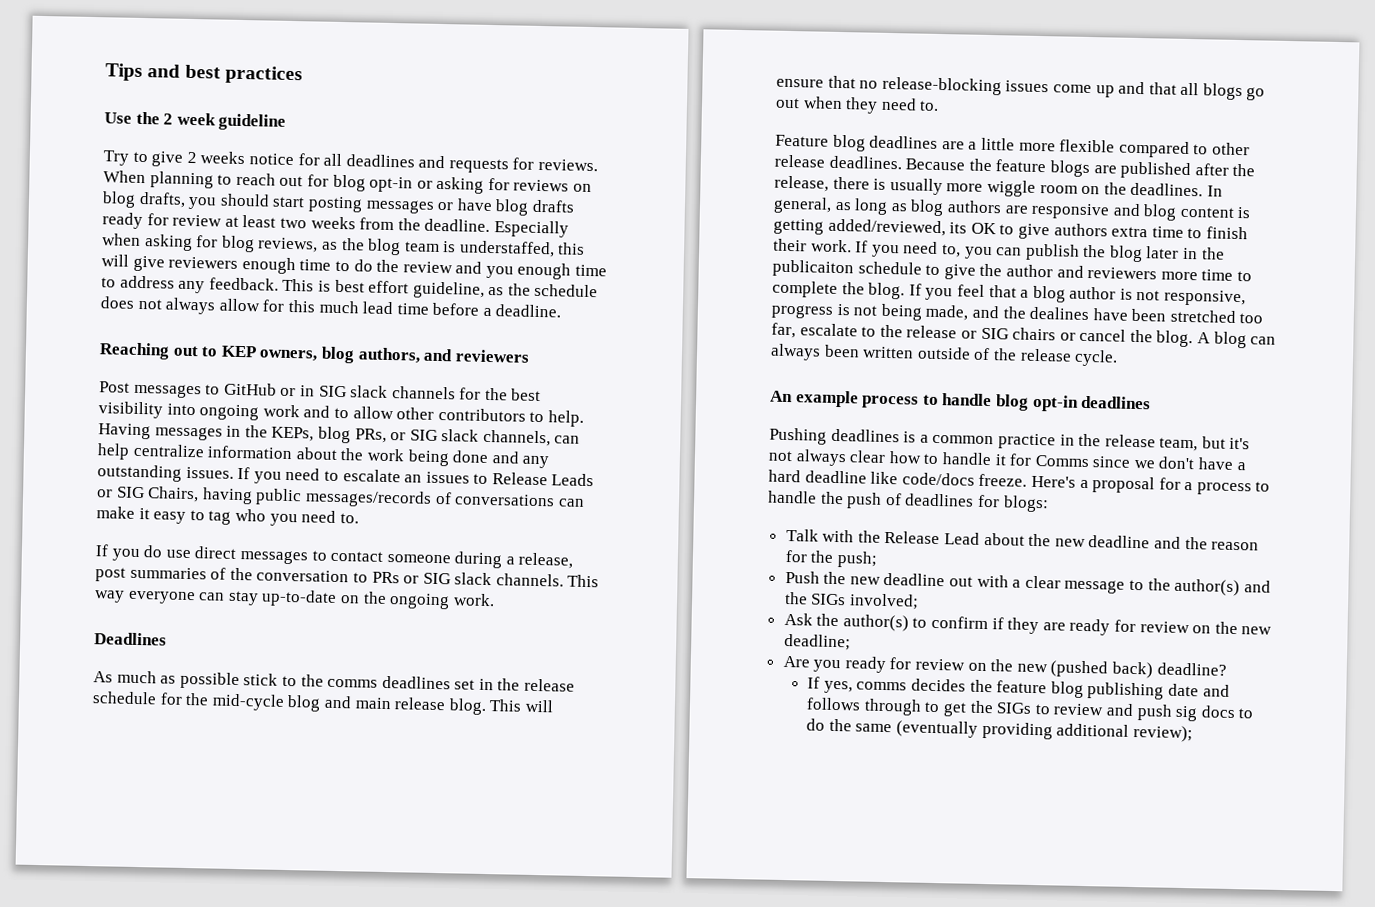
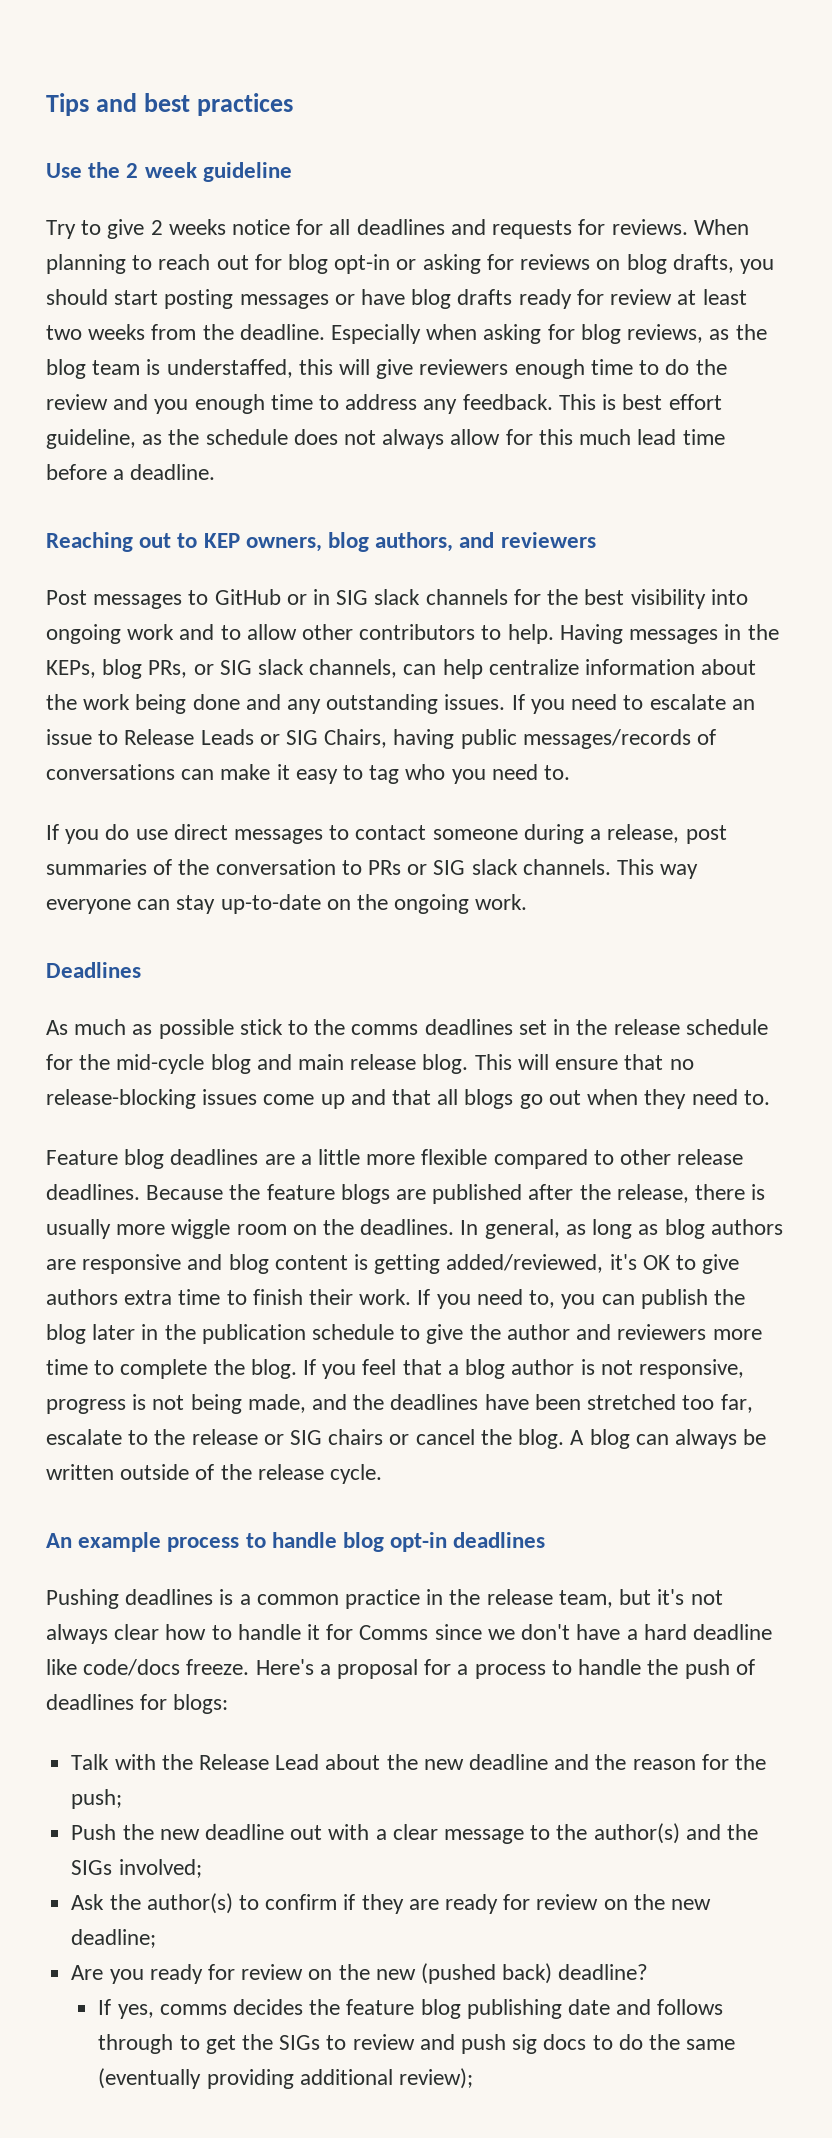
- If you need to escalate an issues to Release Leads or SIG Chairs, having public messages/records of conversations can make it easy to tag who you need to.
+ If you need to escalate an issue to Release Leads or SIG Chairs, having public messages/records of conversations can make it easy to tag who you need to.
- In general, as long as blog authors are responsive and blog content is getting added/reviewed, its OK to give authors extra time to finish their work.
+ In general, as long as blog authors are responsive and blog content is getting added/reviewed, it's OK to give authors extra time to finish their work.
- If you need to, you can publish the blog later in the publicaiton schedule to give the author and reviewers more time to complete the blog.
+ If you need to, you can publish the blog later in the publication schedule to give the author and reviewers more time to complete the blog.
- If you feel that a blog author is not responsive, progress is not being made, and the dealines have been stretched too far, escalate to the release or SIG chairs or cancel the blog.
+ If you feel that a blog author is not responsive, progress is not being made, and the deadlines have been stretched too far, escalate to the release or SIG chairs or cancel the blog.
- A blog can always been written outside of the release cycle.
+ A blog can always be written outside of the release cycle.

